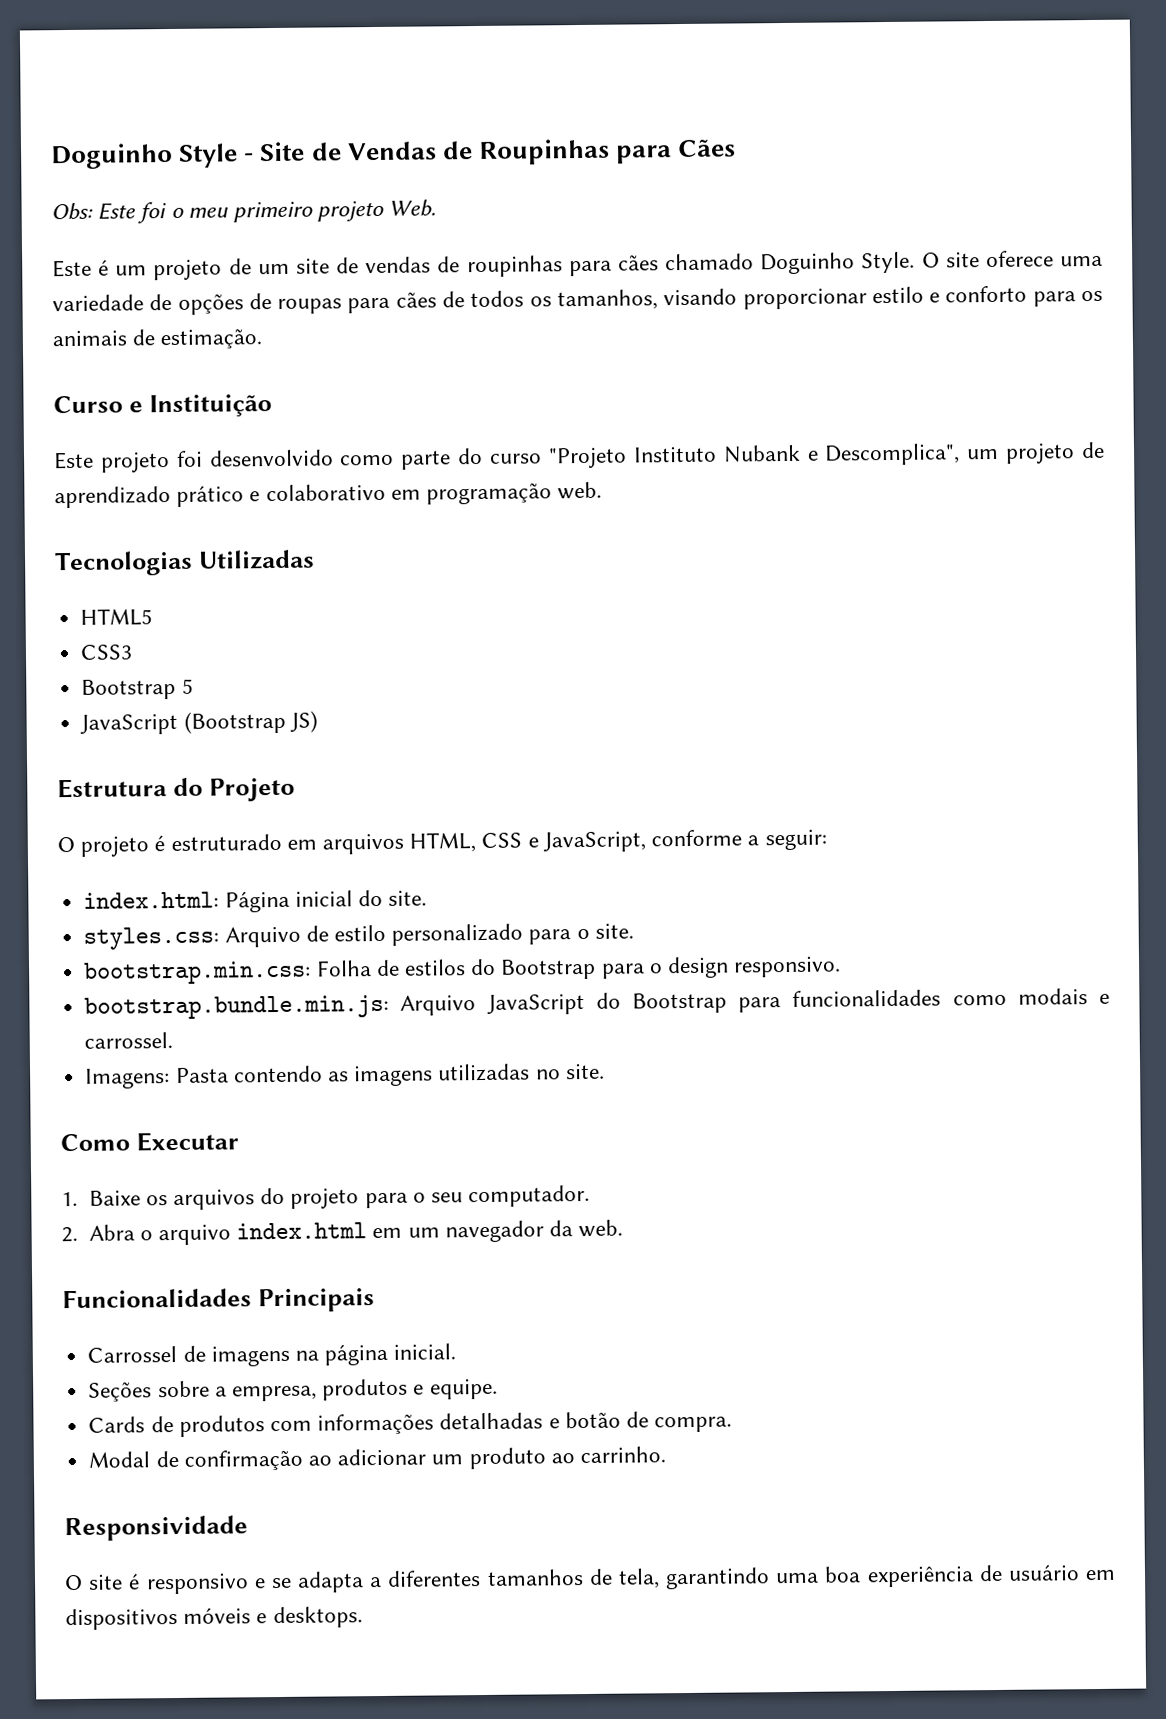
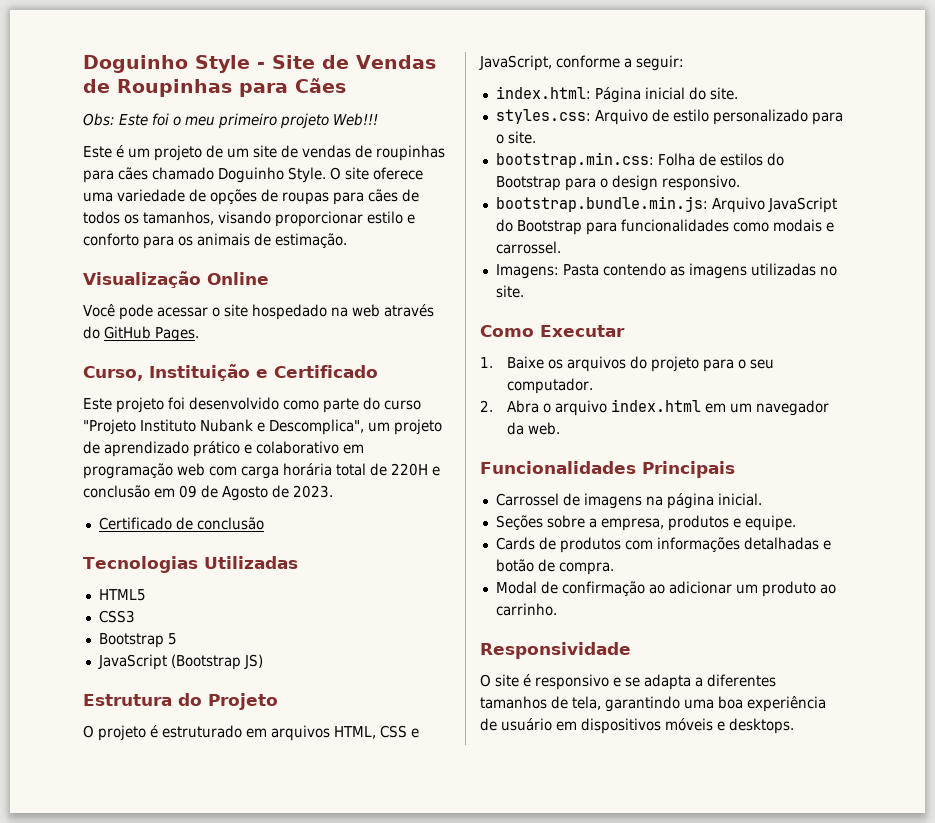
- Obs: Este foi o meu primeiro projeto Web.
+ Obs: Este foi o meu primeiro projeto Web!!!
- Curso e Instituição
+ Visualização Online
+ Você pode acessar o site hospedado na web através do GitHub Pages.
+ Curso, Instituição e Certificado
- Este projeto foi desenvolvido como parte do curso "Projeto Instituto Nubank e Descomplica", um projeto de aprendizado prático e colaborativo em programação web.
+ Este projeto foi desenvolvido como parte do curso "Projeto Instituto Nubank e Descomplica", um projeto de aprendizado prático e colaborativo em programação web com carga horária total de 220H e conclusão em 09 de Agosto de 2023.
+ Certificado de conclusão

